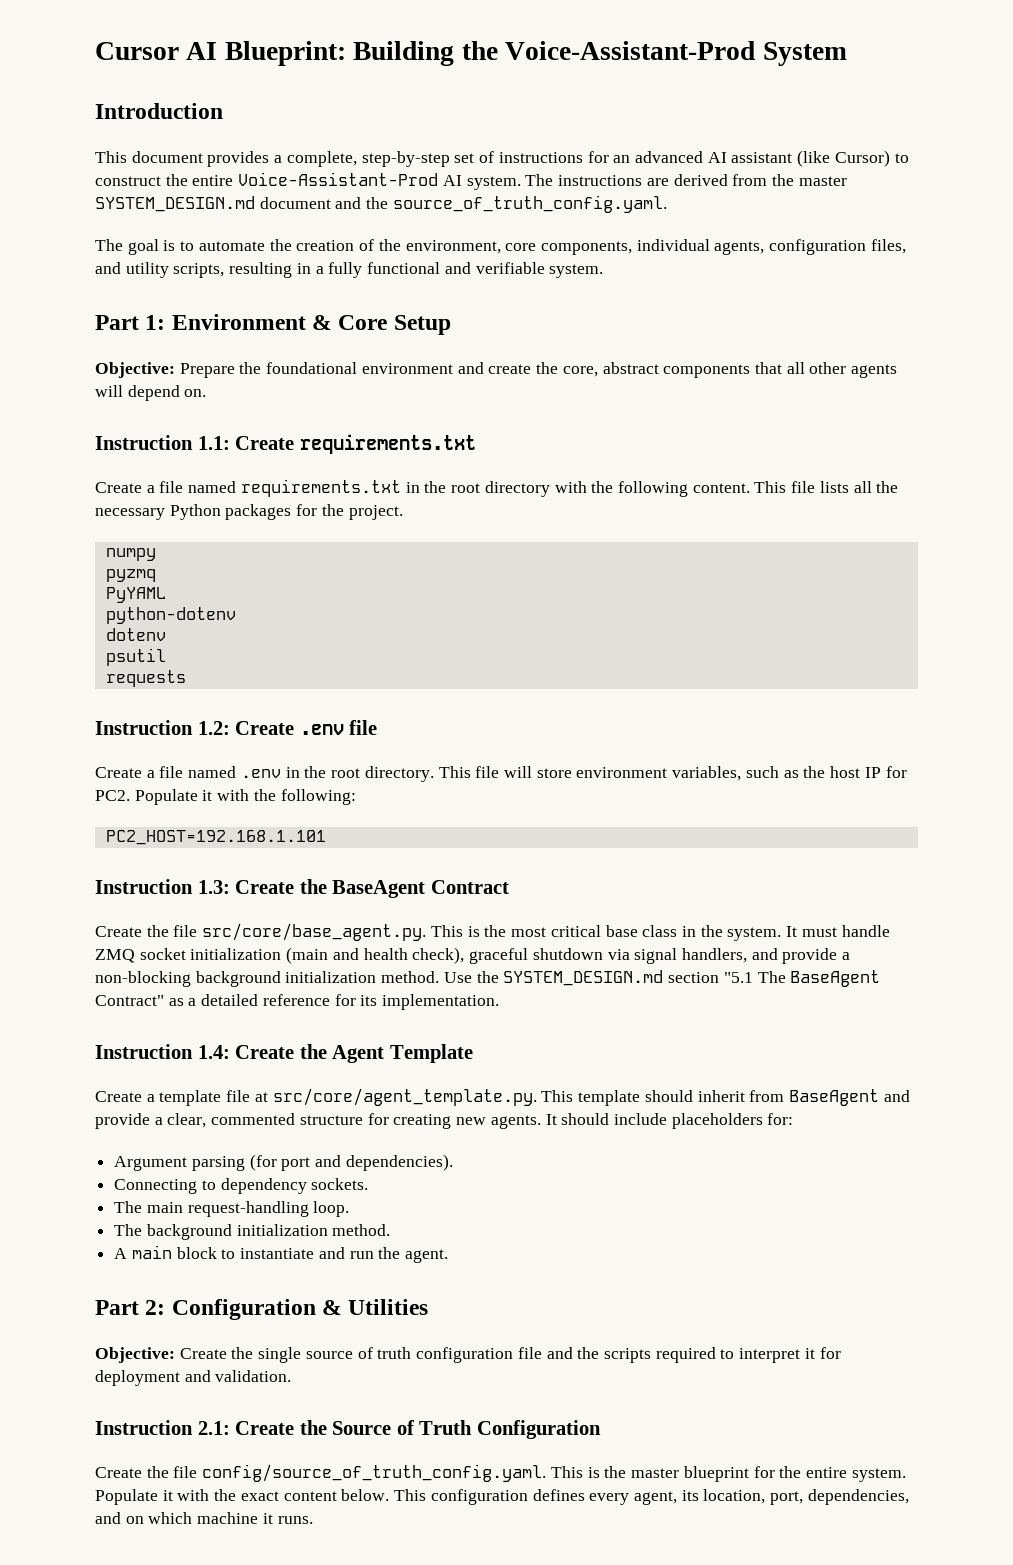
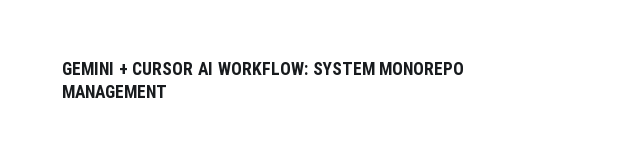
- Cursor AI Blueprint: Building the Voice-Assistant-Prod System
- Introduction
- This document provides a complete, step-by-step set of instructions for an advanced AI assistant (like Cursor) to construct the entire Voice-Assistant-Prod AI system. The instructions are derived from the master SYSTEM_DESIGN.md document and the source_of_truth_config.yaml.
- The goal is to automate the creation of the environment, core components, individual agents, configuration files, and utility scripts, resulting in a fully functional and verifiable system.
- Part 1: Environment & Core Setup
- Objective: Prepare the foundational environment and create the core, abstract components that all other agents will depend on.
- Instruction 1.1: Create requirements.txt
- Create a file named requirements.txt in the root directory with the following content. This file lists all the necessary Python packages for the project.
- numpy
- pyzmq
- PyYAML
- python-dotenv
- dotenv
- psutil
- requests
- Instruction 1.2: Create .env file
- Create a file named .env in the root directory. This file will store environment variables, such as the host IP for PC2. Populate it with the following:
- PC2_HOST=192.168.1.101
- Instruction 1.3: Create the BaseAgent Contract
- Create the file src/core/base_agent.py. This is the most critical base class in the system. It must handle ZMQ socket initialization (main and health check), graceful shutdown via signal handlers, and provide a non-blocking background initialization method. Use the SYSTEM_DESIGN.md section "5.1 The BaseAgent Contract" as a detailed reference for its implementation.
- Instruction 1.4: Create the Agent Template
- Create a template file at src/core/agent_template.py. This template should inherit from BaseAgent and provide a clear, commented structure for creating new agents. It should include placeholders for:
- Argument parsing (for port and dependencies).
- Connecting to dependency sockets.
- The main request-handling loop.
- The background initialization method.
- A main block to instantiate and run the agent.
- Part 2: Configuration & Utilities
- Objective: Create the single source of truth configuration file and the scripts required to interpret it for deployment and validation.
- Instruction 2.1: Create the Source of Truth Configuration
- Create the file config/source_of_truth_config.yaml. This is the master blueprint for the entire system. Populate it with the exact content below. This configuration defines every agent, its location, port, dependencies, and on which machine it runs.
+ GEMINI + CURSOR AI WORKFLOW: SYSTEM MONOREPO MANAGEMENT

